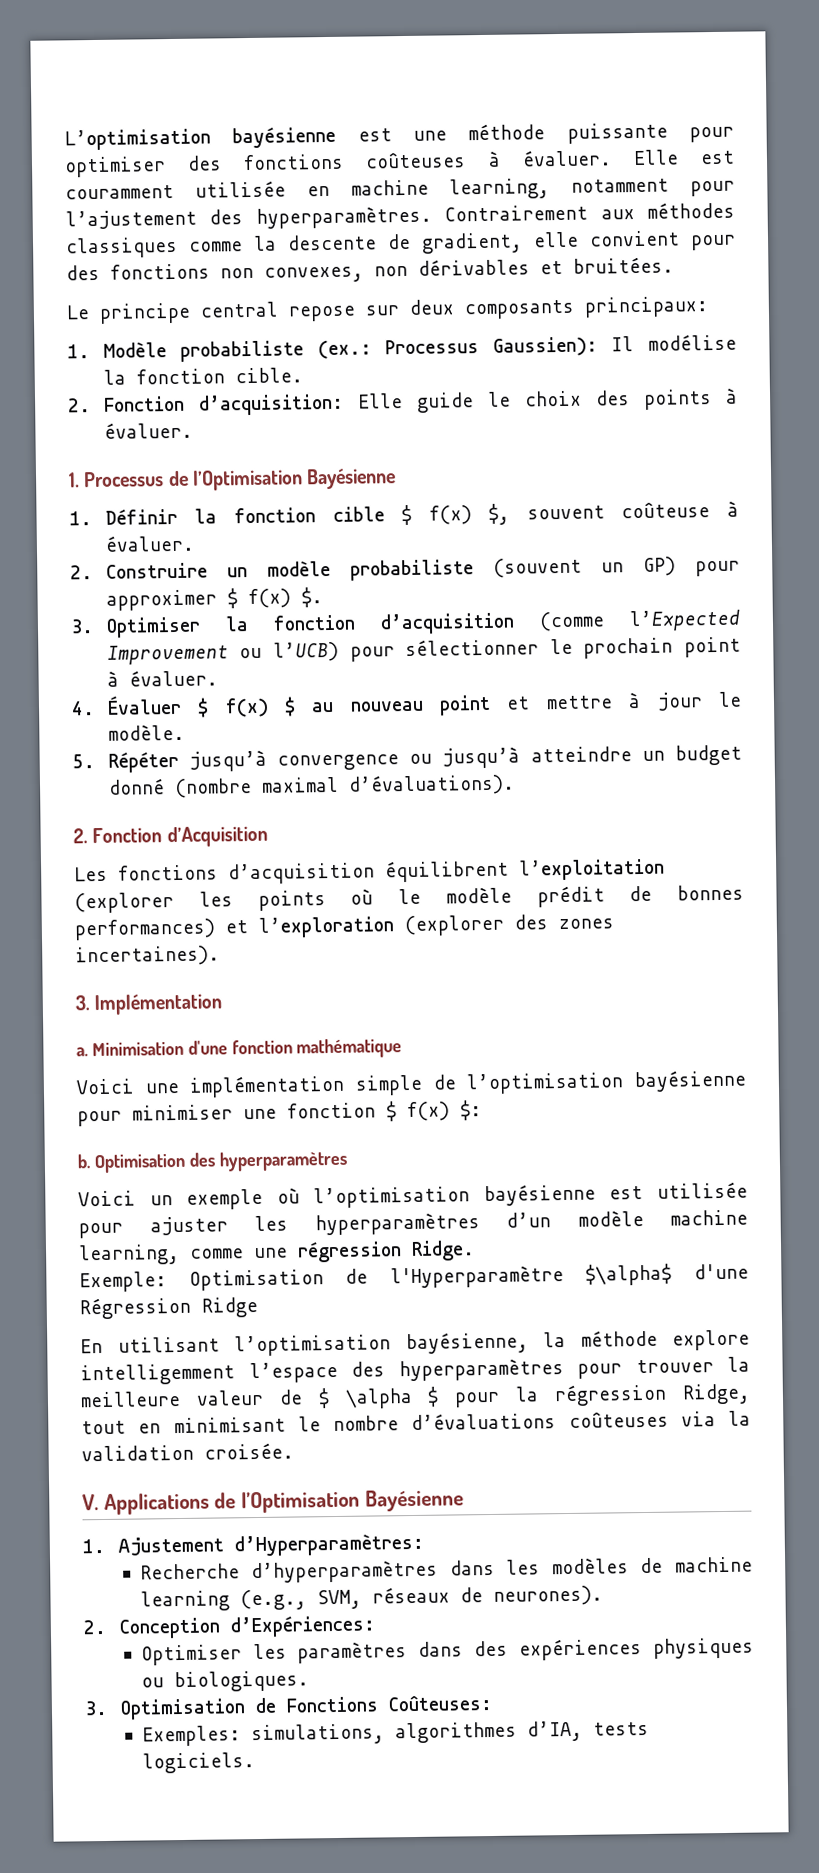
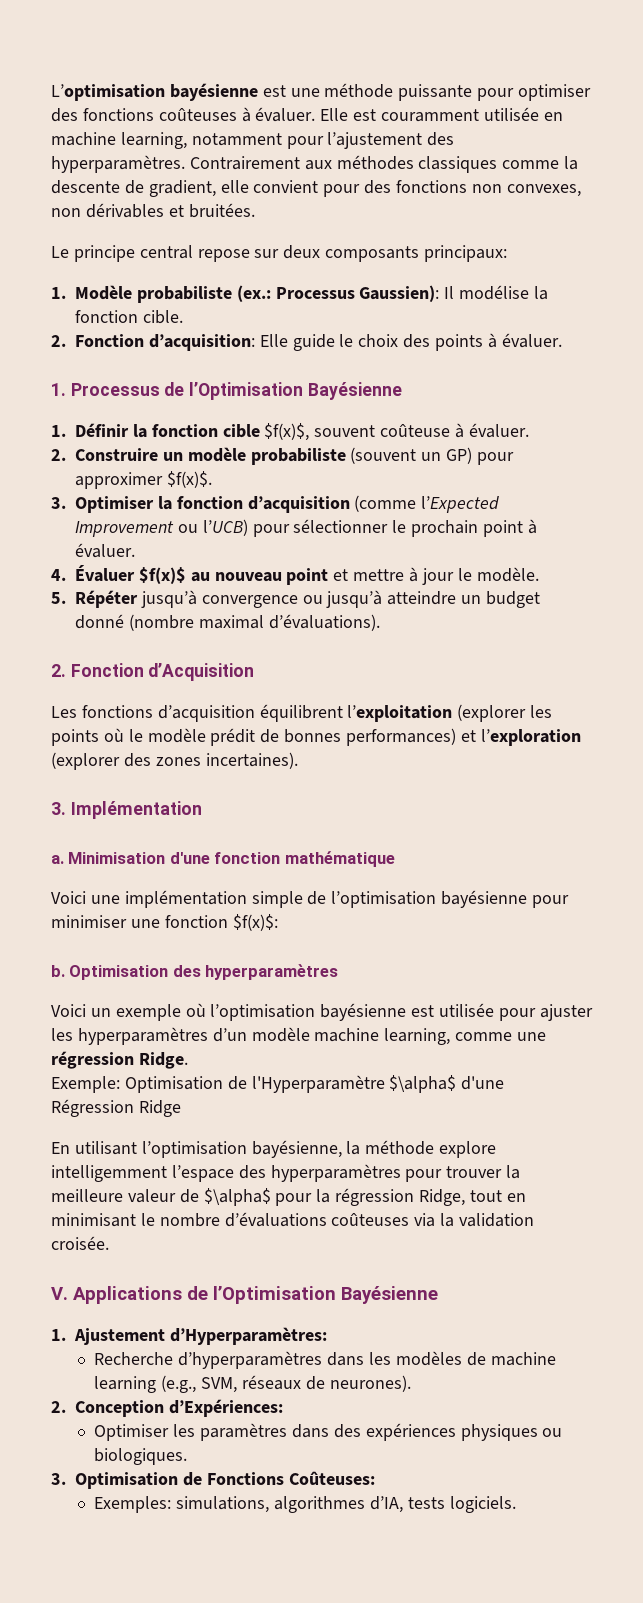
- 1. Définir la fonction cible $ f(x) $, souvent coûteuse à évaluer.
+ 1. Définir la fonction cible $f(x)$, souvent coûteuse à évaluer.
- 2. Construire un modèle probabiliste (souvent un GP) pour approximer $ f(x) $.
+ 2. Construire un modèle probabiliste (souvent un GP) pour approximer $f(x)$.
- 4. Évaluer $ f(x) $ au nouveau point et mettre à jour le modèle.
+ 4. Évaluer $f(x)$ au nouveau point et mettre à jour le modèle.
- Voici une implémentation simple de l’optimisation bayésienne pour minimiser une fonction $ f(x) $:
+ Voici une implémentation simple de l’optimisation bayésienne pour minimiser une fonction $f(x)$:
- En utilisant l’optimisation bayésienne, la méthode explore intelligemment l’espace des hyperparamètres pour trouver la meilleure valeur de $ \alpha $ pour la régression Ridge, tout en minimisant le nombre d’évaluations coûteuses via la validation croisée.
+ En utilisant l’optimisation bayésienne, la méthode explore intelligemment l’espace des hyperparamètres pour trouver la meilleure valeur de $\alpha$ pour la régression Ridge, tout en minimisant le nombre d’évaluations coûteuses via la validation croisée.

